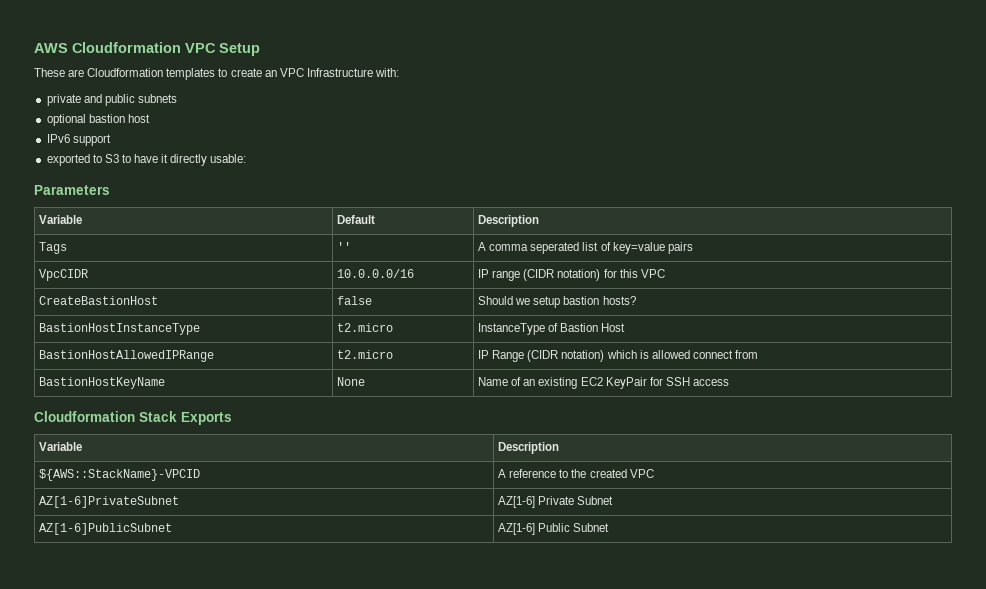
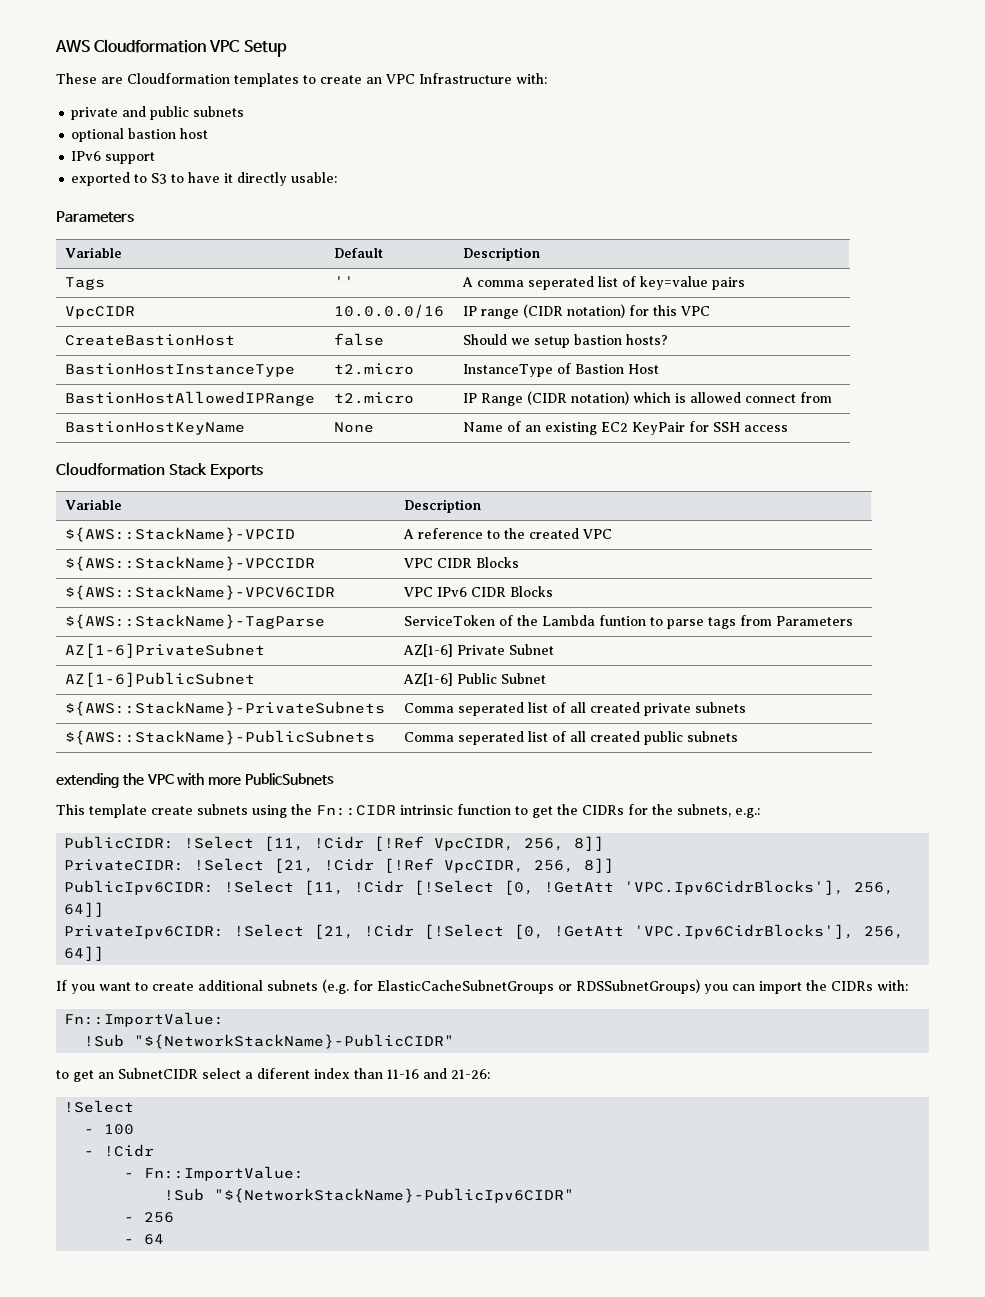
+ ${AWS::StackName}-VPCCIDR | VPC CIDR Blocks
+ ${AWS::StackName}-VPCV6CIDR | VPC IPv6 CIDR Blocks
+ ${AWS::StackName}-TagParse | ServiceToken of the Lambda funtion to parse tags from Parameters
+ ${AWS::StackName}-PrivateSubnets | Comma seperated list of all created private subnets
+ ${AWS::StackName}-PublicSubnets | Comma seperated list of all created public subnets
+ extending the VPC with more PublicSubnets
+ This template create subnets using the Fn::CIDR intrinsic function to get the CIDRs for the subnets, e.g.:
+ PublicCIDR: !Select [11, !Cidr [!Ref VpcCIDR, 256, 8]]
+ PrivateCIDR: !Select [21, !Cidr [!Ref VpcCIDR, 256, 8]]
+ PublicIpv6CIDR: !Select [11, !Cidr [!Select [0, !GetAtt 'VPC.Ipv6CidrBlocks'], 256, 64]]
+ PrivateIpv6CIDR: !Select [21, !Cidr [!Select [0, !GetAtt 'VPC.Ipv6CidrBlocks'], 256, 64]]
+ If you want to create additional subnets (e.g. for ElasticCacheSubnetGroups or RDSSubnetGroups) you can import the CIDRs with:
+ Fn::ImportValue:
+ !Sub "${NetworkStackName}-PublicCIDR"
+ to get an SubnetCIDR select a diferent index than 11-16 and 21-26:
+ !Select
+ - 100
+ - !Cidr
+ - Fn::ImportValue:
+ !Sub "${NetworkStackName}-PublicIpv6CIDR"
+ - 256
+ - 64

